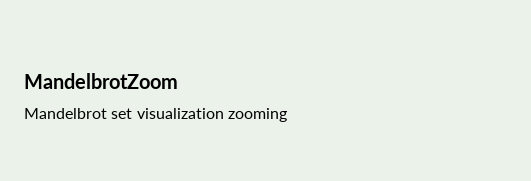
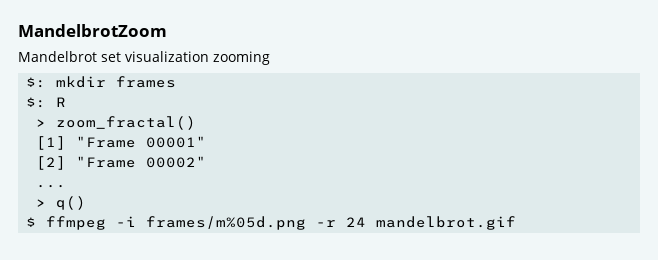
+ $: mkdir frames
+ $: R
+ > zoom_fractal()
+ [1] "Frame 00001"
+ [2] "Frame 00002"
+ ...
+ > q()
+ $ ffmpeg -i frames/m%05d.png -r 24 mandelbrot.gif

